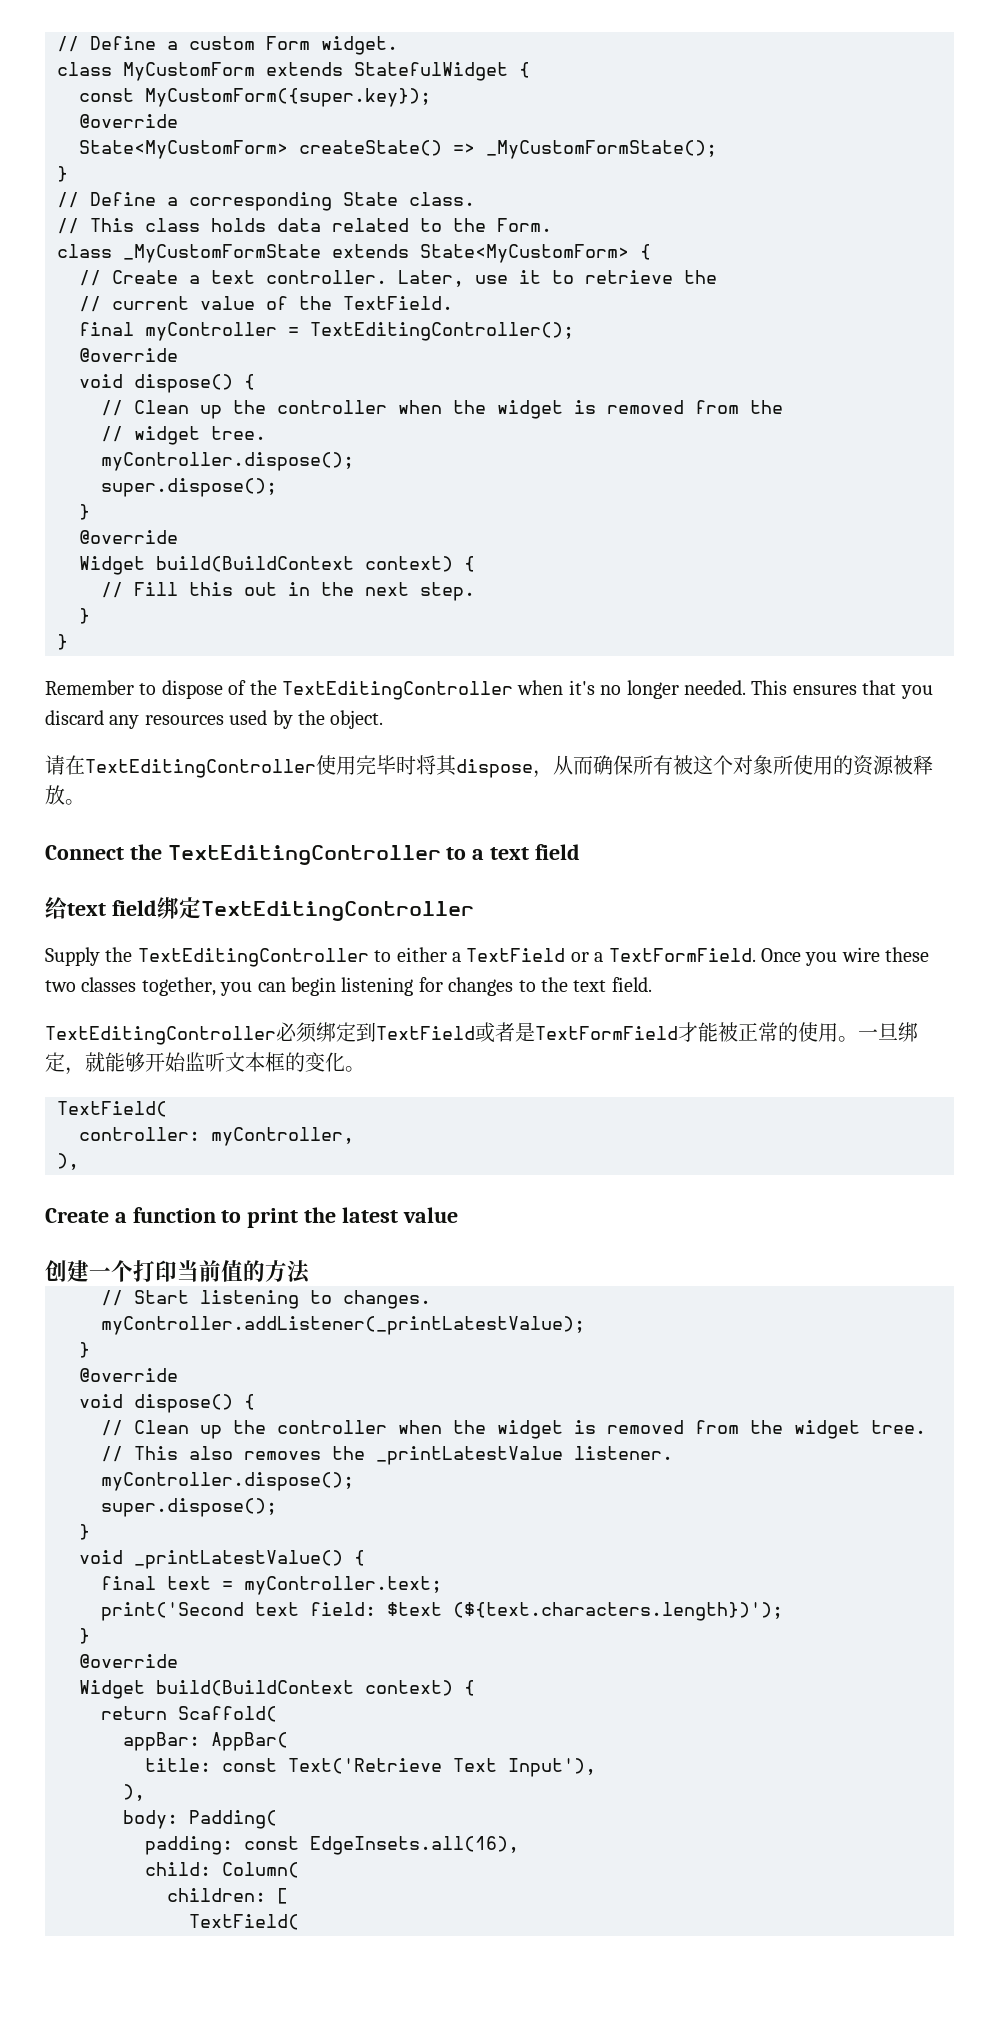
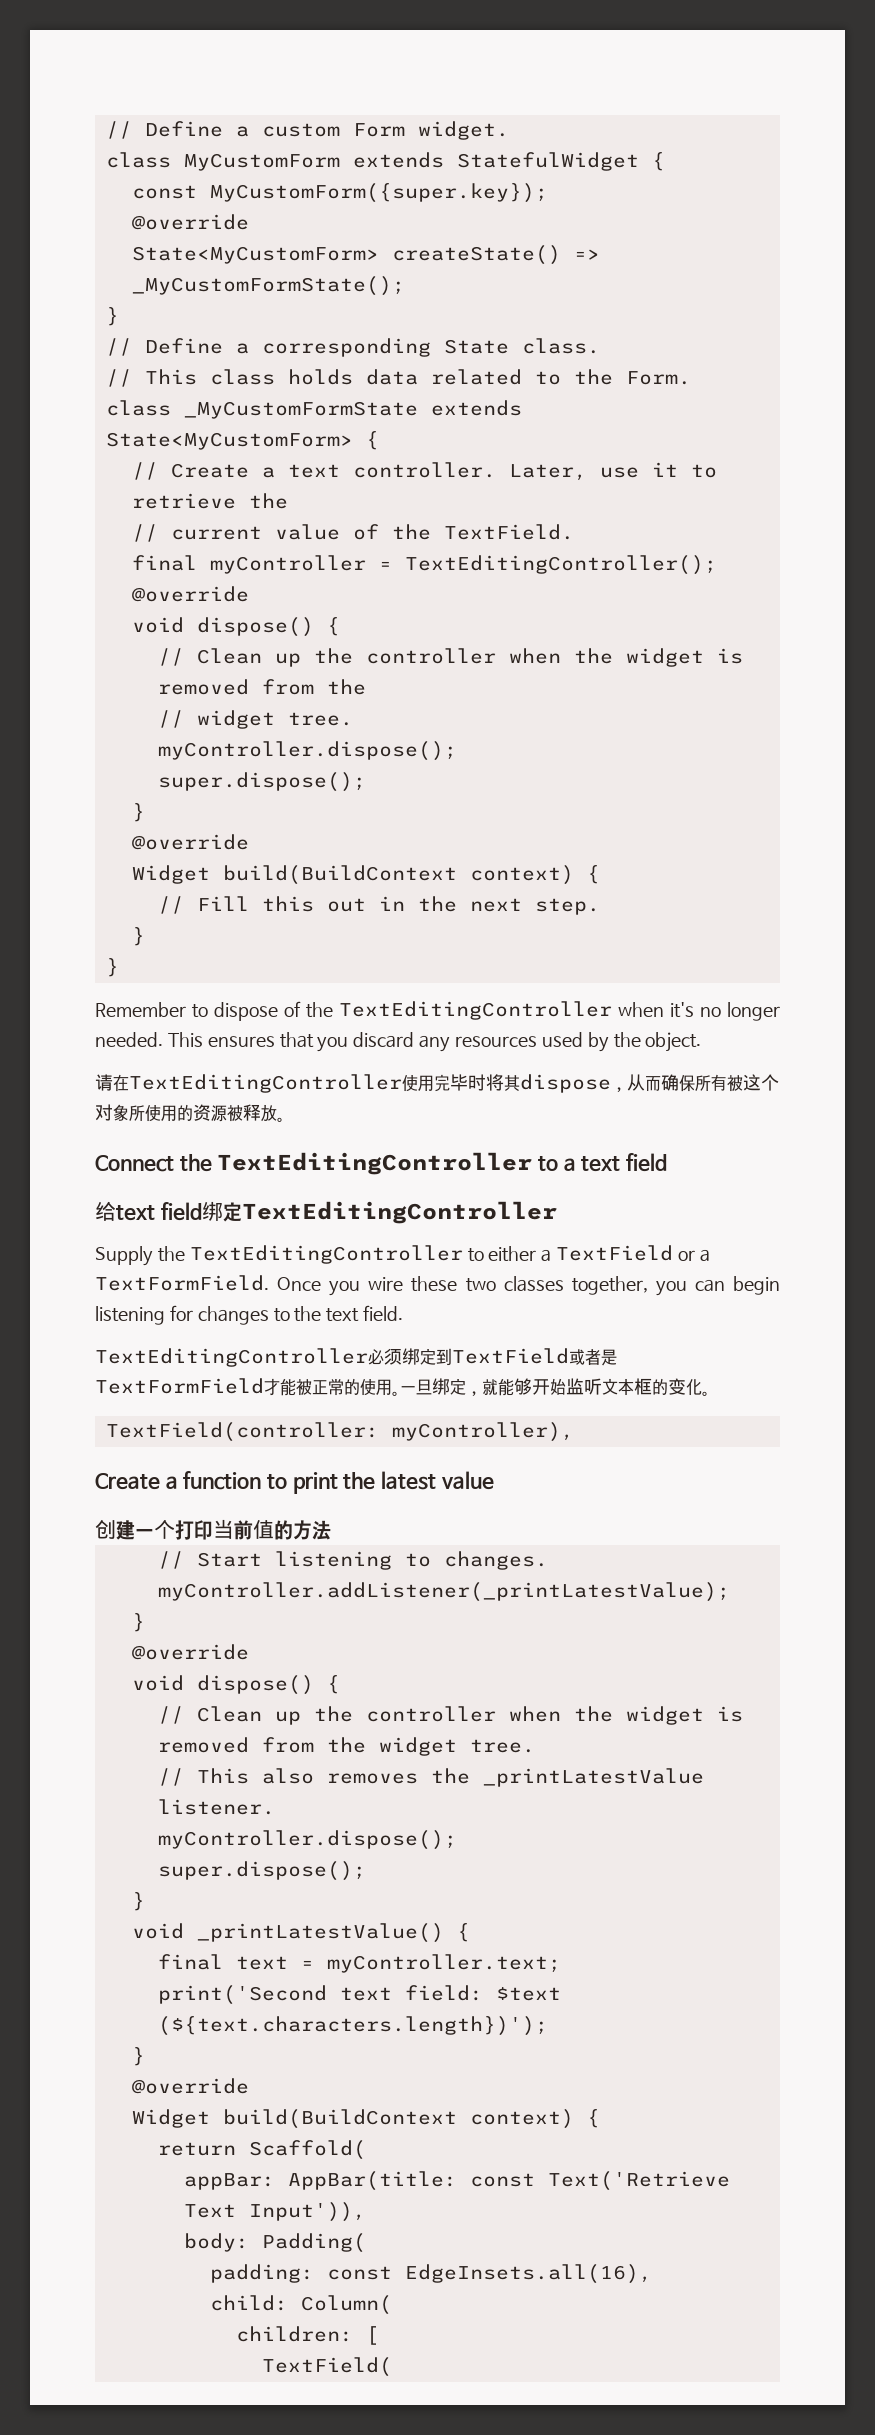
  一旦绑定，就能够开始监听文本框的变化。
- TextField(
- controller: myController,
- ),
+ TextField(controller: myController),
- appBar: AppBar(
- title: const Text('Retrieve Text Input'),
- ),
+ appBar: AppBar(title: const Text('Retrieve Text Input')),

